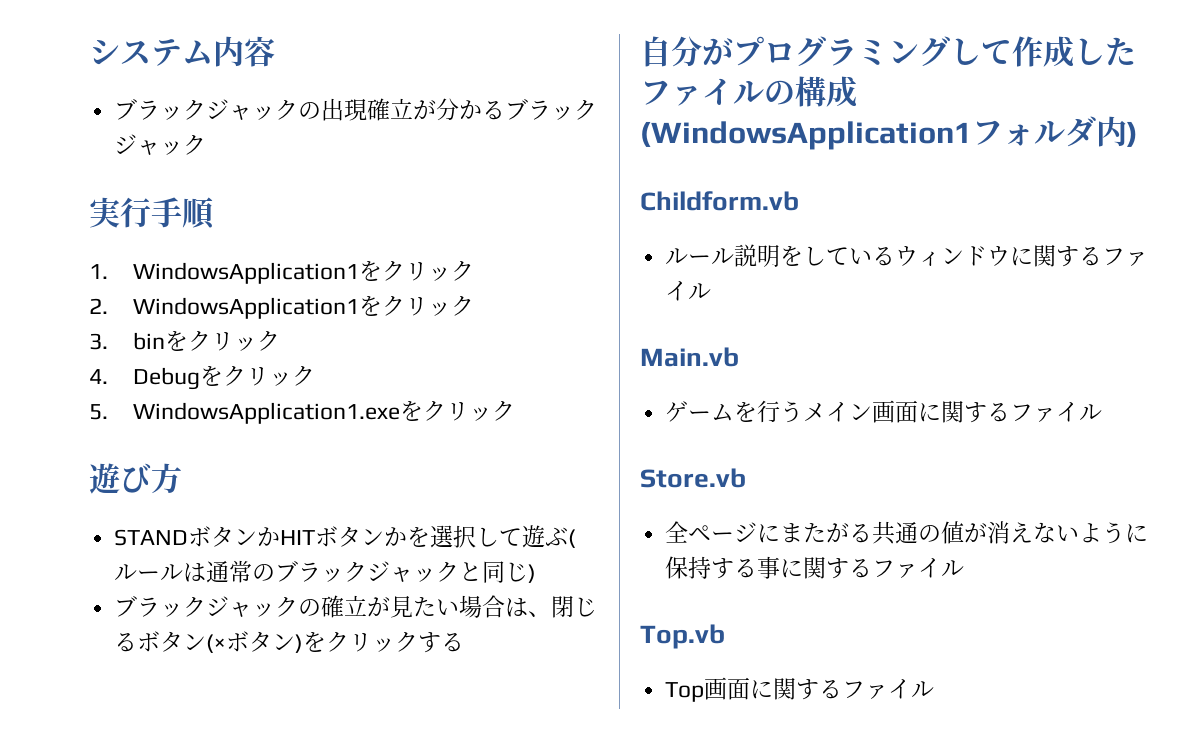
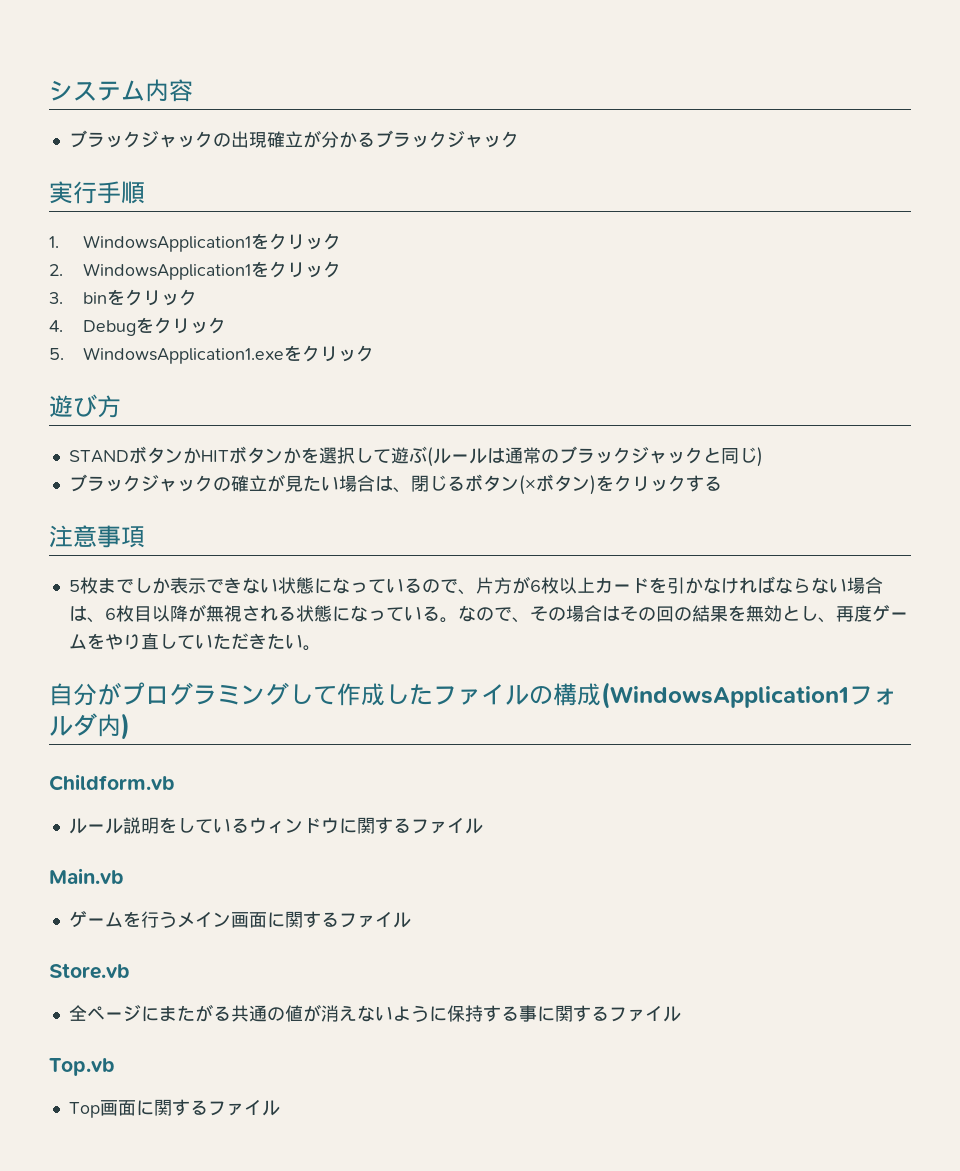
+ 注意事項
+ 5枚までしか表示できない状態になっているので、片方が6枚以上カードを引かなければならない場合は、6枚目以降が無視される状態になっている。なので、その場合はその回の結果を無効とし、再度ゲームをやり直していただきたい。

